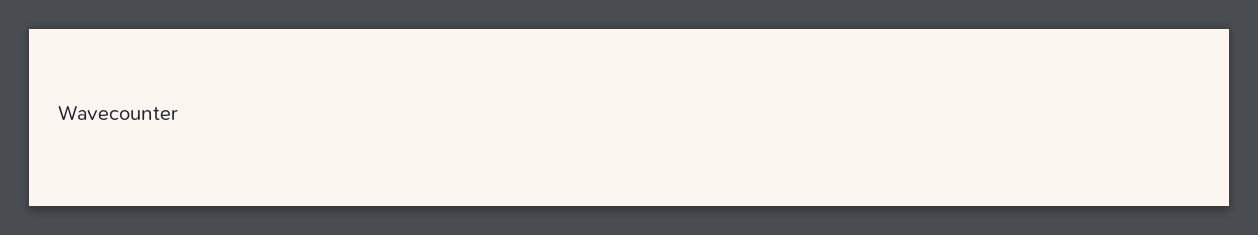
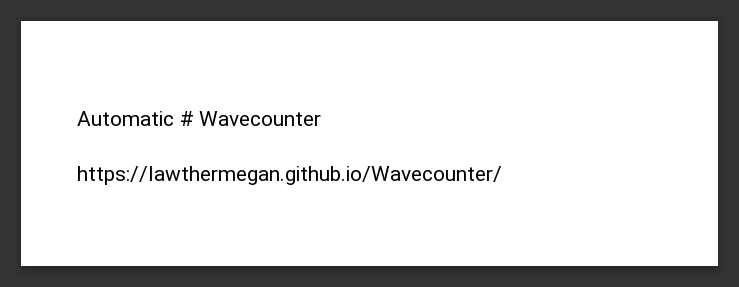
- Wavecounter
+ Automatic # Wavecounter
+ https://lawthermegan.github.io/Wavecounter/

